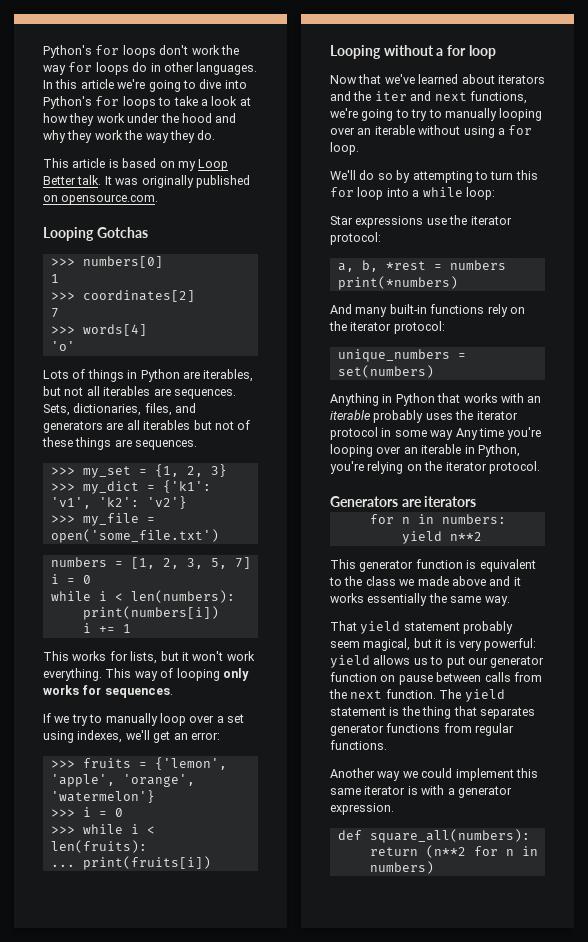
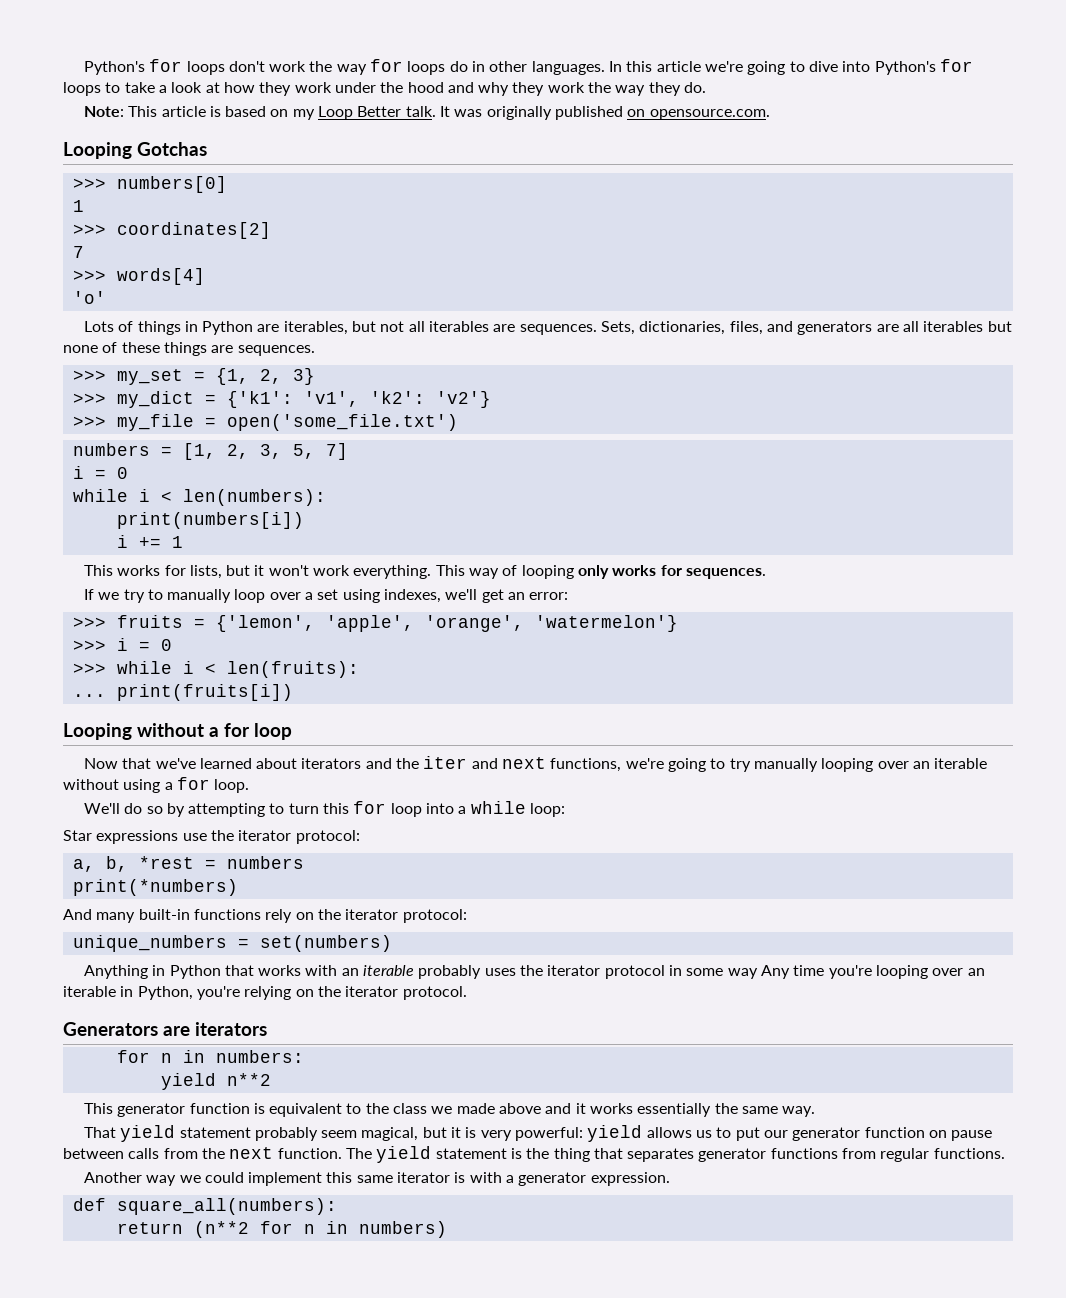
- This article is based on my Loop Better talk.
+ Note: This article is based on my Loop Better talk.
- Sets, dictionaries, files, and generators are all iterables but not of these things are sequences.
+ Sets, dictionaries, files, and generators are all iterables but none of these things are sequences.
- Now that we've learned about iterators and the iter and next functions, we're going to try to manually looping over an iterable without using a for loop.
+ Now that we've learned about iterators and the iter and next functions, we're going to try manually looping over an iterable without using a for loop.

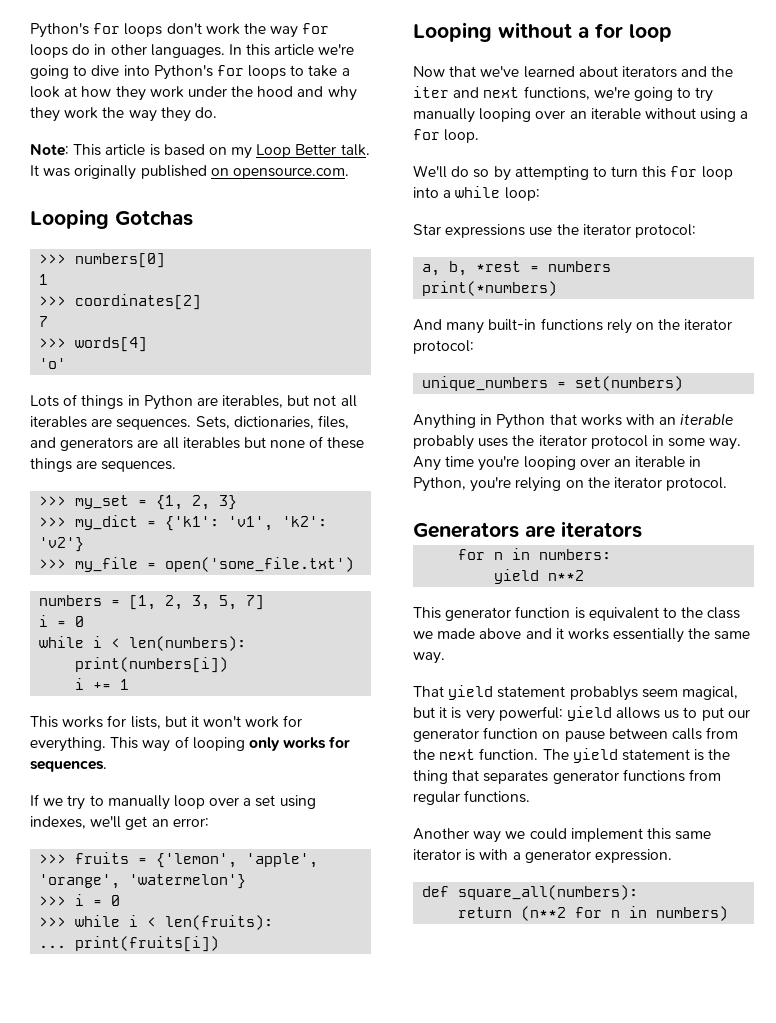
- This works for lists, but it won't work everything.
+ This works for lists, but it won't work for everything.
- Anything in Python that works with an iterable probably uses the iterator protocol in some way Any time you're looping over an iterable in Python, you're relying on the iterator protocol.
+ Anything in Python that works with an iterable probably uses the iterator protocol in some way. Any time you're looping over an iterable in Python, you're relying on the iterator protocol.
- That yield statement probably seem magical, but it is very powerful: yield allows us to put our generator function on pause between calls from the next function.
+ That yield statement probablys seem magical, but it is very powerful: yield allows us to put our generator function on pause between calls from the next function.

